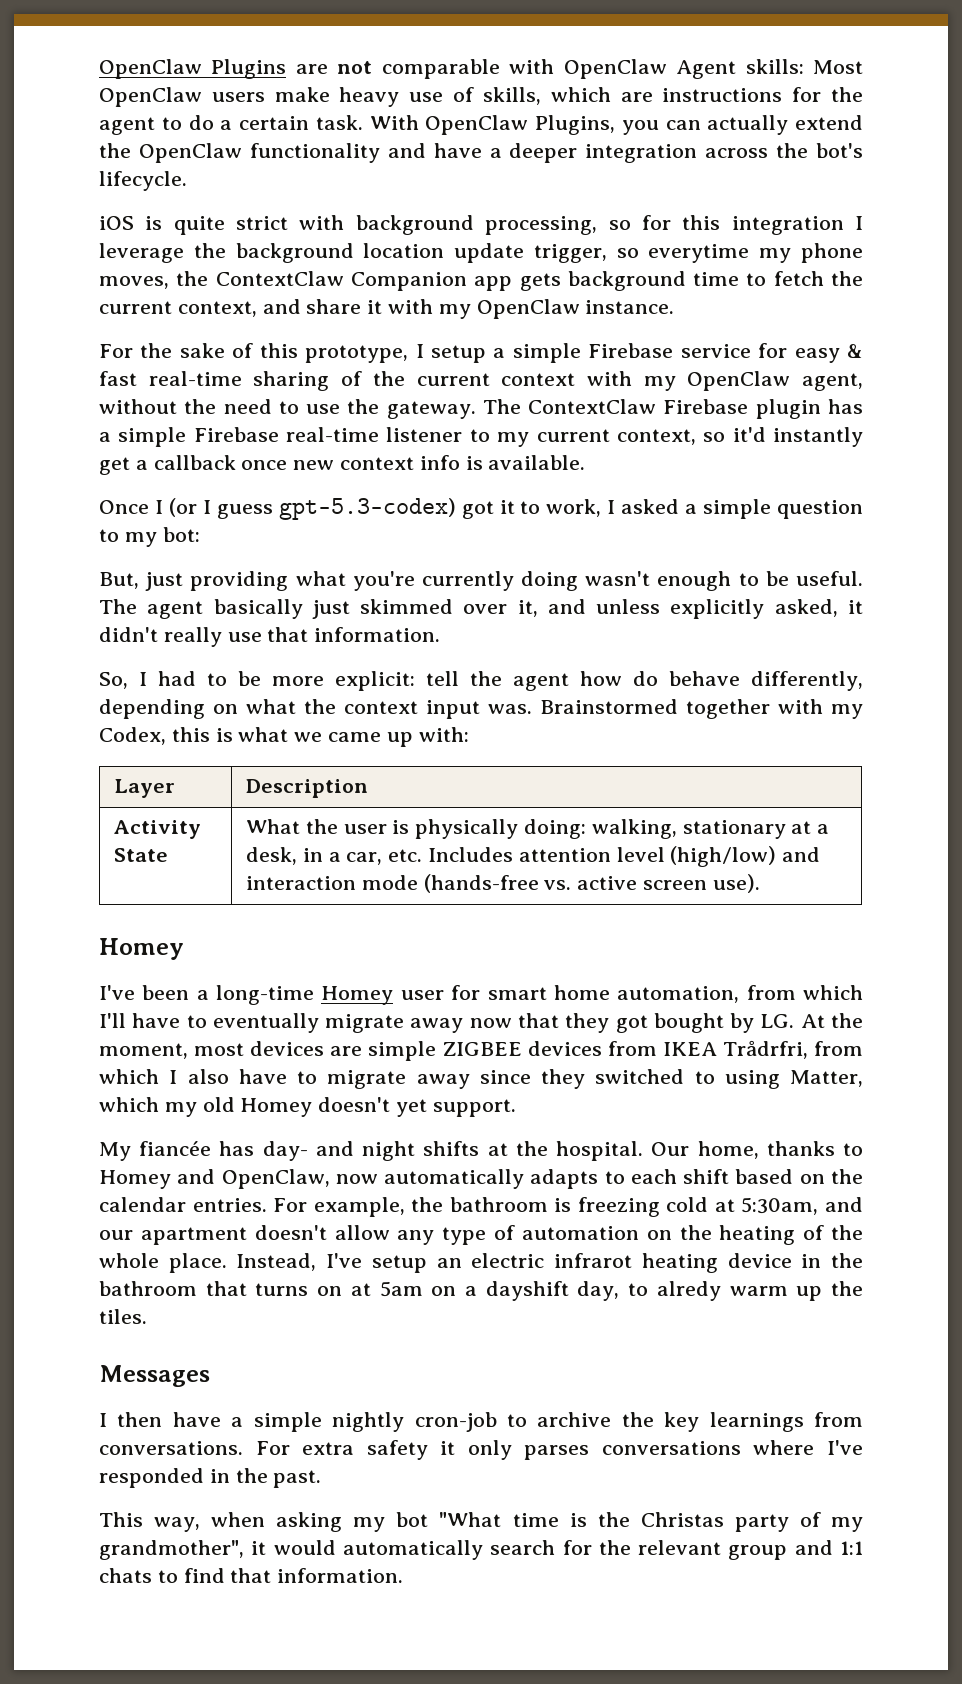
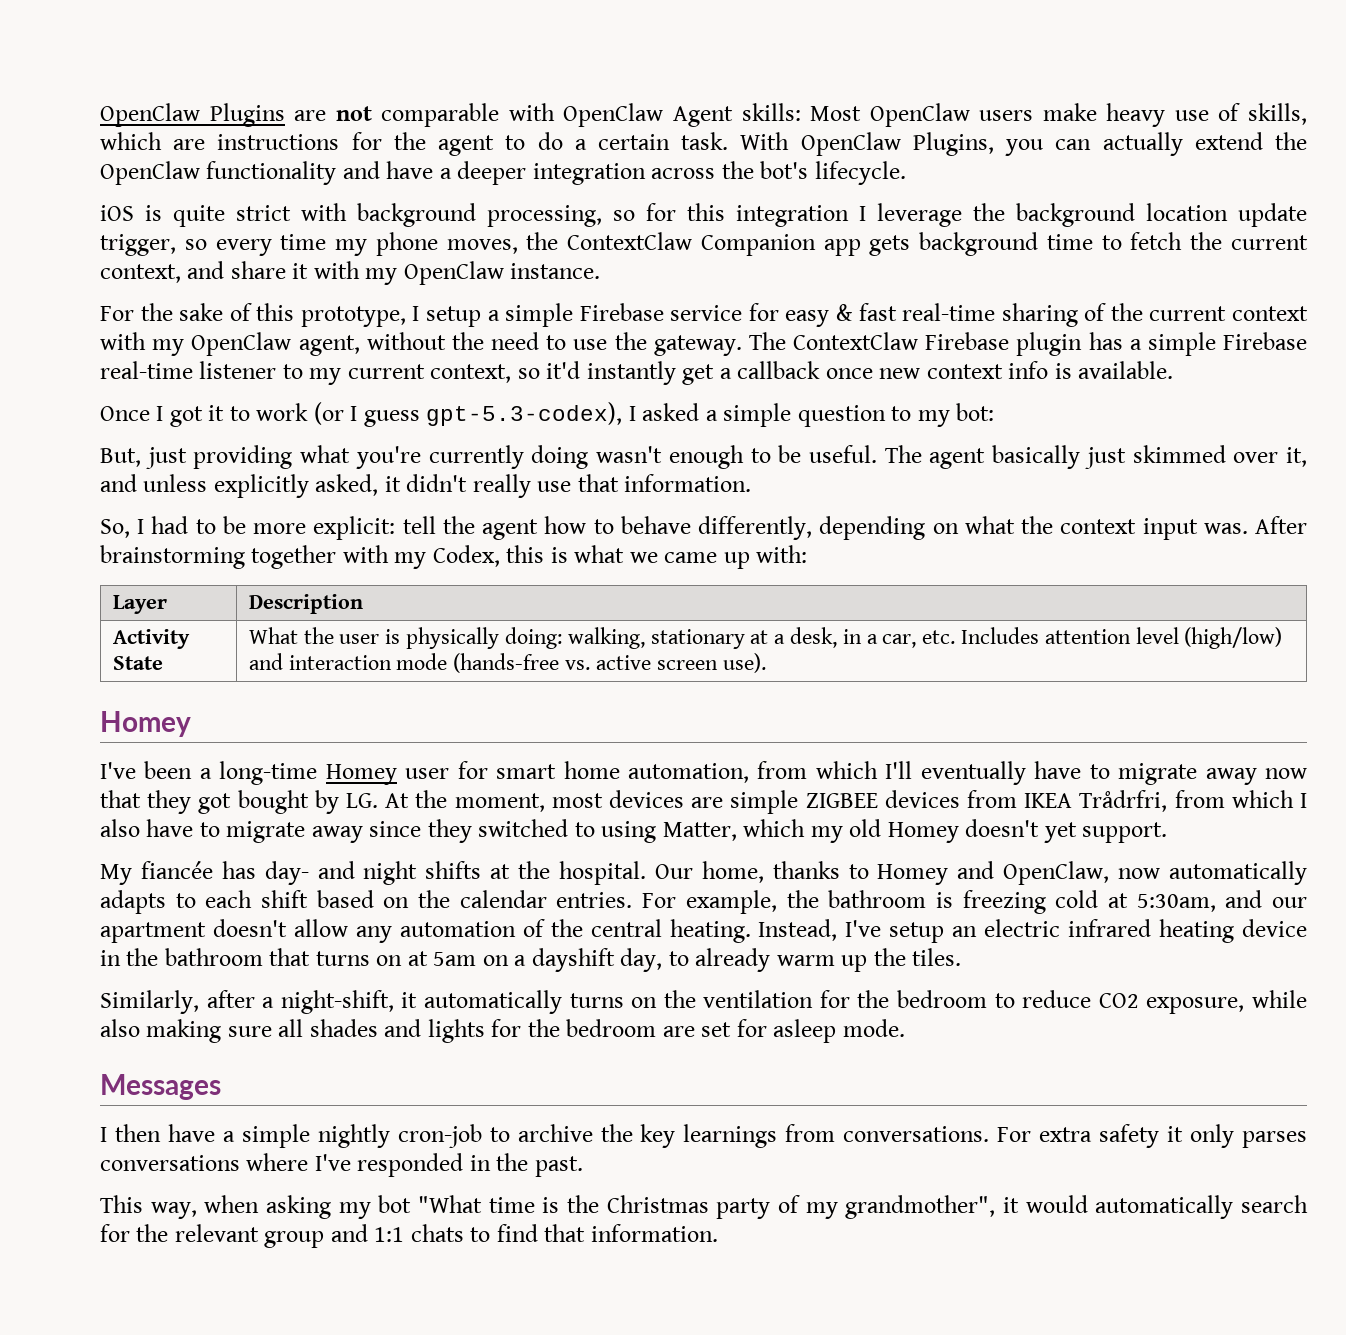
- iOS is quite strict with background processing, so for this integration I leverage the background location update trigger, so everytime my phone moves, the ContextClaw Companion app gets background time to fetch the current context, and share it with my OpenClaw instance.
+ iOS is quite strict with background processing, so for this integration I leverage the background location update trigger, so every time my phone moves, the ContextClaw Companion app gets background time to fetch the current context, and share it with my OpenClaw instance.
- Once I (or I guess gpt-5.3-codex) got it to work, I asked a simple question to my bot:
+ Once I got it to work (or I guess gpt-5.3-codex), I asked a simple question to my bot:
- So, I had to be more explicit: tell the agent how do behave differently, depending on what the context input was.
+ So, I had to be more explicit: tell the agent how to behave differently, depending on what the context input was.
- Brainstormed together with my Codex, this is what we came up with:
+ After brainstorming together with my Codex, this is what we came up with:
- I've been a long-time Homey user for smart home automation, from which I'll have to eventually migrate away now that they got bought by LG. At the moment, most devices are simple ZIGBEE devices from IKEA Trådrfri, from which I also have to migrate away since they switched to using Matter, which my old Homey doesn't yet support.
+ I've been a long-time Homey user for smart home automation, from which I'll eventually have to migrate away now that they got bought by LG. At the moment, most devices are simple ZIGBEE devices from IKEA Trådrfri, from which I also have to migrate away since they switched to using Matter, which my old Homey doesn't yet support.
- For example, the bathroom is freezing cold at 5:30am, and our apartment doesn't allow any type of automation on the heating of the whole place.
+ For example, the bathroom is freezing cold at 5:30am, and our apartment doesn't allow any automation of the central heating.
- Instead, I've setup an electric infrarot heating device in the bathroom that turns on at 5am on a dayshift day, to alredy warm up the tiles.
+ Instead, I've setup an electric infrared heating device in the bathroom that turns on at 5am on a dayshift day, to already warm up the tiles.
+ Similarly, after a night-shift, it automatically turns on the ventilation for the bedroom to reduce CO2 exposure, while also making sure all shades and lights for the bedroom are set for asleep mode.
- This way, when asking my bot "What time is the Christas party of my grandmother", it would automatically search for the relevant group and 1:1 chats to find that information.
+ This way, when asking my bot "What time is the Christmas party of my grandmother", it would automatically search for the relevant group and 1:1 chats to find that information.

